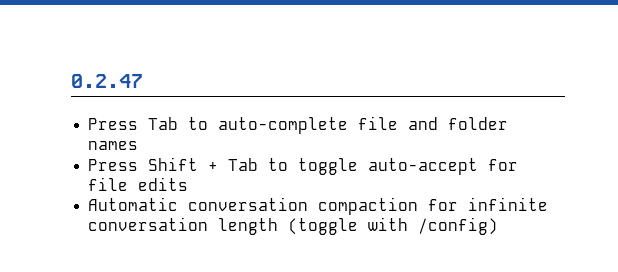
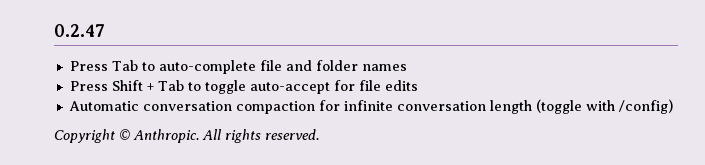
+ Copyright © Anthropic. All rights reserved.

